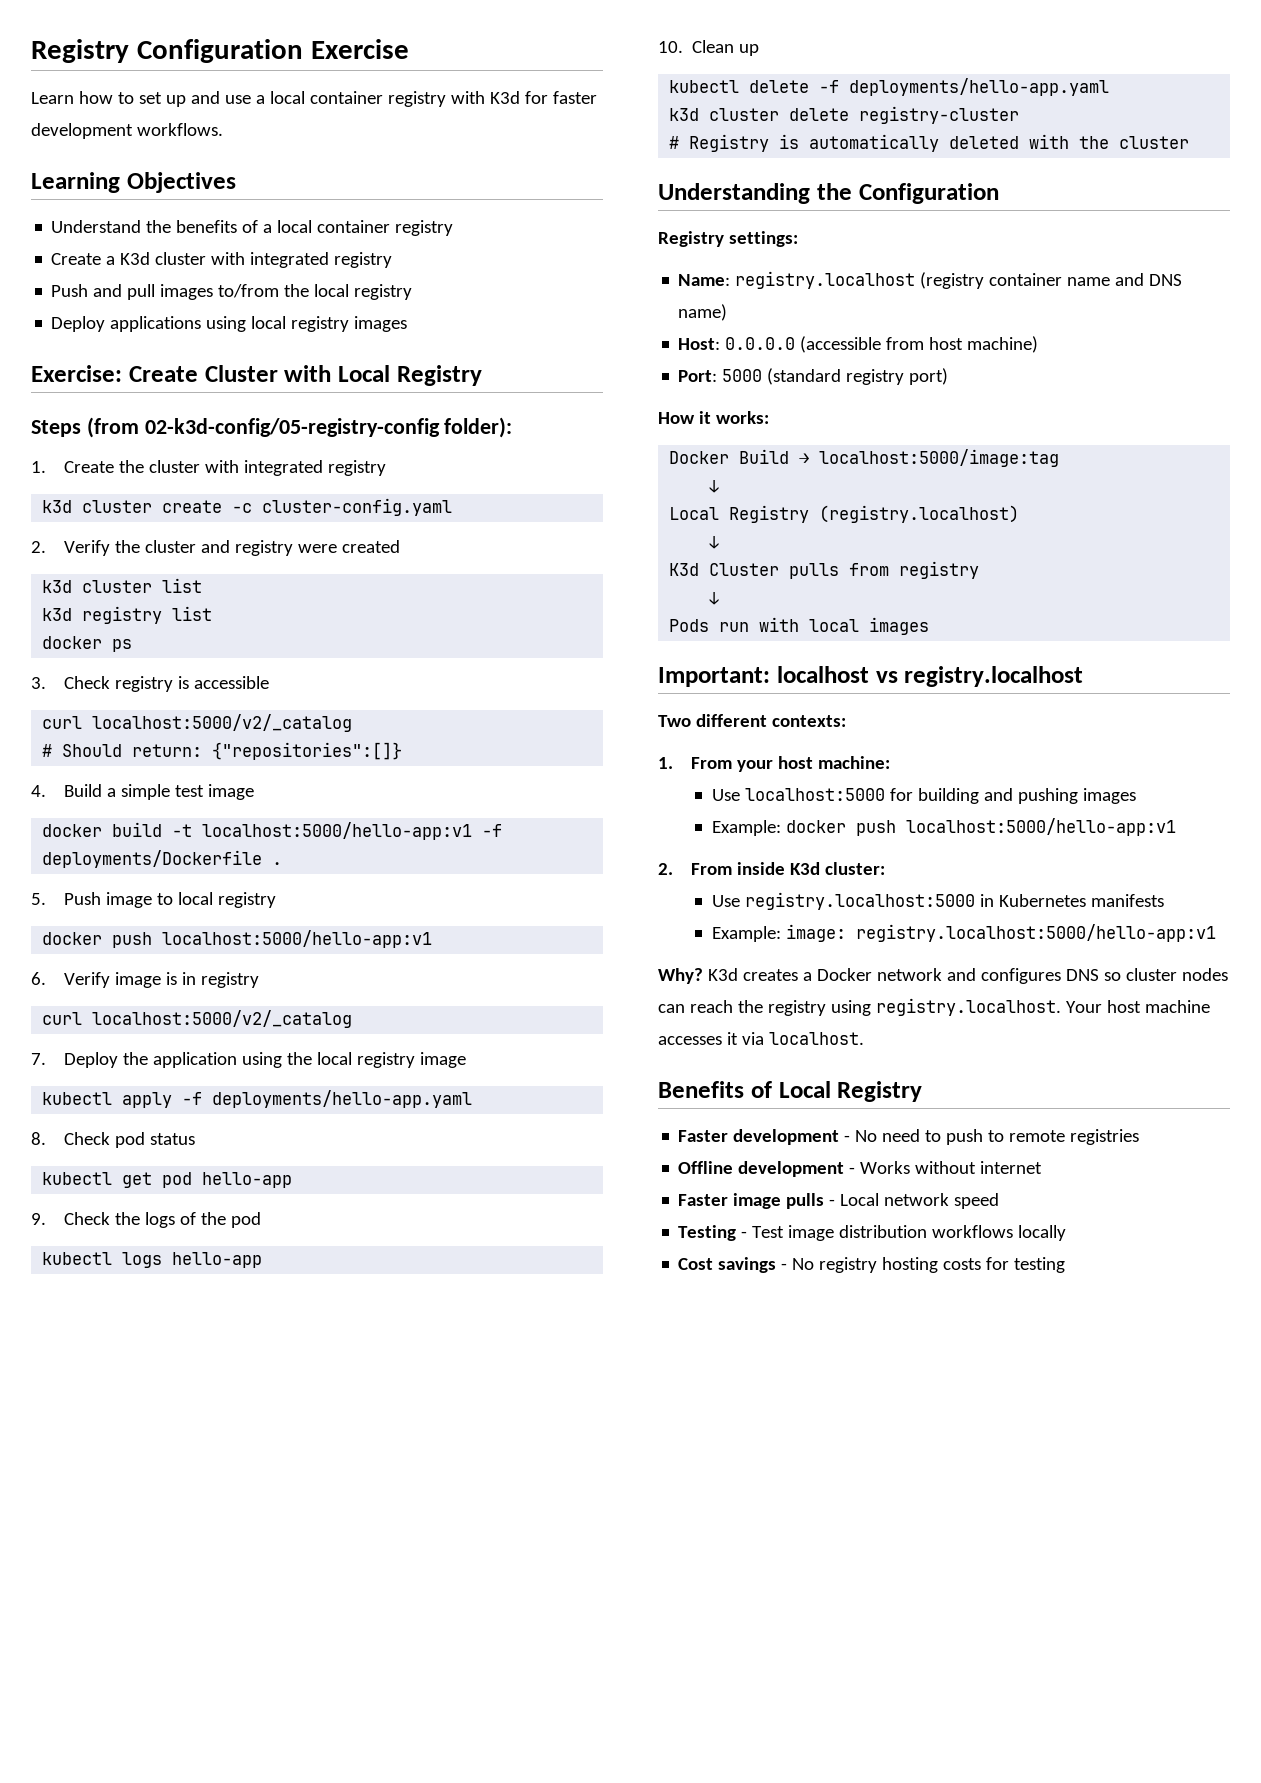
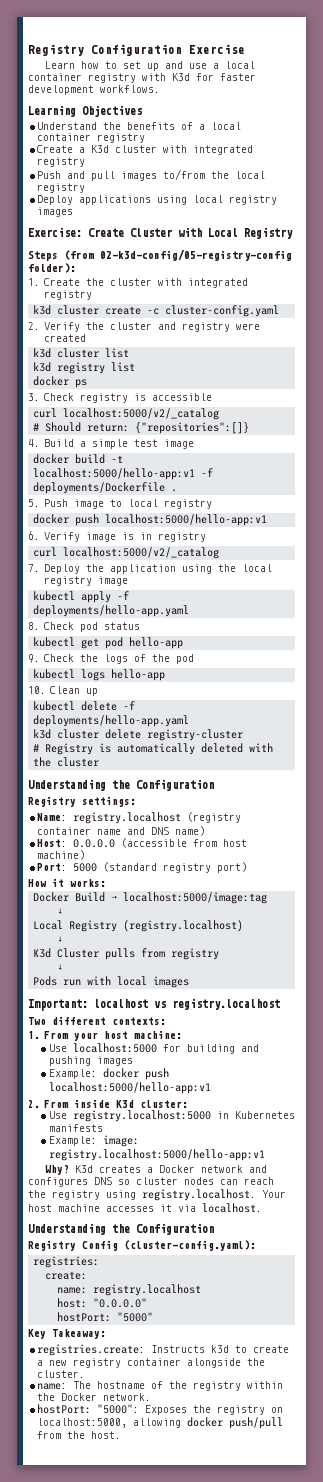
  K3d creates a Docker network and configures DNS so cluster nodes can reach the registry using registry.localhost. Your host machine accesses it via localhost.
- Benefits of Local Registry
- Faster development - No need to push to remote registries
- Offline development - Works without internet
- Faster image pulls - Local network speed
- Testing - Test image distribution workflows locally
- Cost savings - No registry hosting costs for testing
+ Understanding the Configuration
+ Registry Config (cluster-config.yaml):
+ registries:
+ create:
+ name: registry.localhost
+ host: "0.0.0.0"
+ hostPort: "5000"
+ Key Takeaway:
+ registries.create: Instructs k3d to create a new registry container alongside the cluster.
+ name: The hostname of the registry within the Docker network.
+ hostPort: "5000": Exposes the registry on localhost:5000, allowing docker push/pull from the host.

